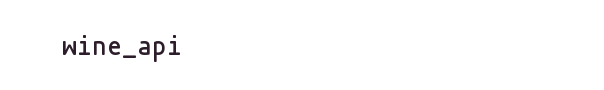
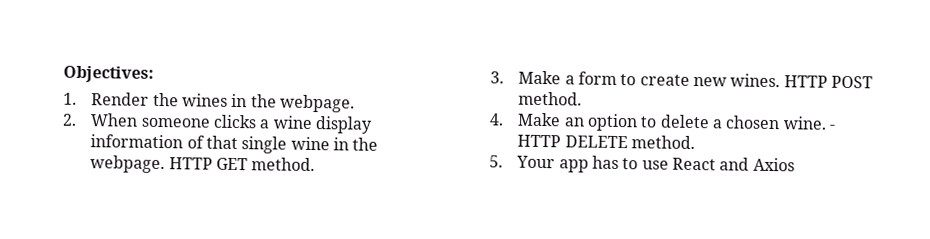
- wine_api
+ Objectives:
+ 1. Render the wines in the webpage.
+ 2. When someone clicks a wine display information of that single wine in the webpage. HTTP GET method.
+ 3. Make a form to create new wines. HTTP POST method.
+ 4. Make an option to delete a chosen wine. - HTTP DELETE method.
+ 5. Your app has to use React and Axios

